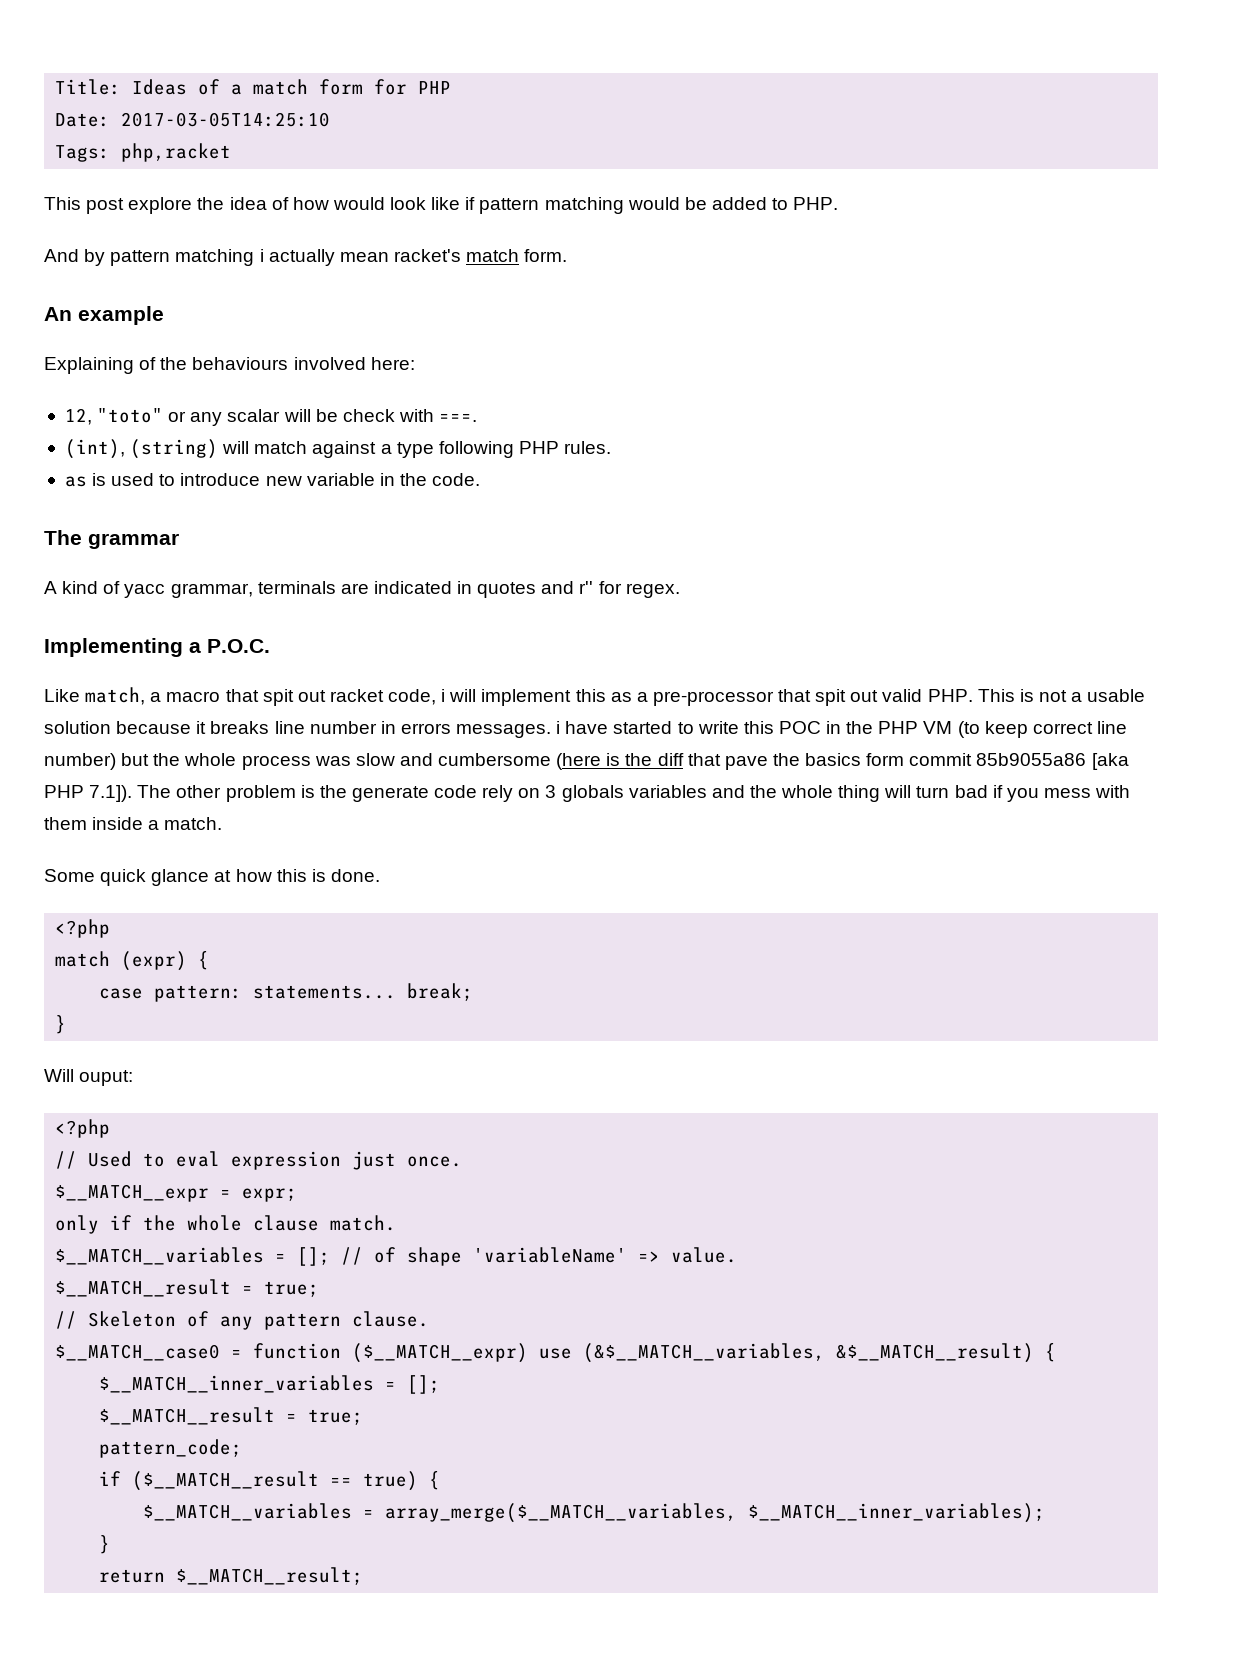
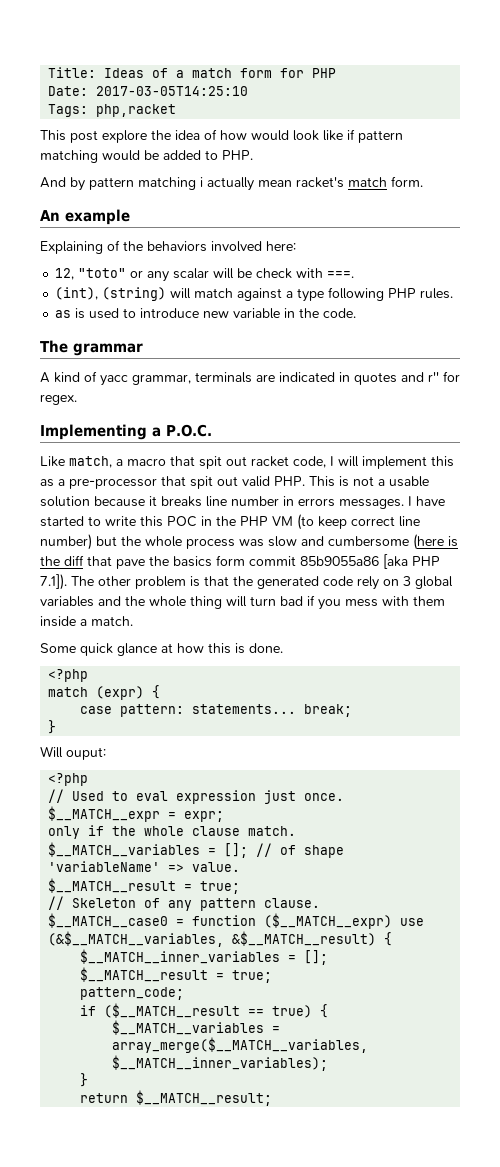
- Explaining of the behaviours involved here:
+ Explaining of the behaviors involved here:
- Like match, a macro that spit out racket code, i will implement this as a pre-processor that spit out valid PHP. This is not a usable solution because it breaks line number in errors messages. i have started to write this POC in the PHP VM (to keep correct line number) but the whole process was slow and cumbersome (here is the diff that pave the basics form commit 85b9055a86 [aka PHP 7.1]). The other problem is the generate code rely on 3 globals variables and the whole thing will turn bad if you mess with them inside a match.
+ Like match, a macro that spit out racket code, I will implement this as a pre-processor that spit out valid PHP. This is not a usable solution because it breaks line number in errors messages. I have started to write this POC in the PHP VM (to keep correct line number) but the whole process was slow and cumbersome (here is the diff that pave the basics form commit 85b9055a86 [aka PHP 7.1]). The other problem is that the generated code rely on 3 global variables and the whole thing will turn bad if you mess with them inside a match.

